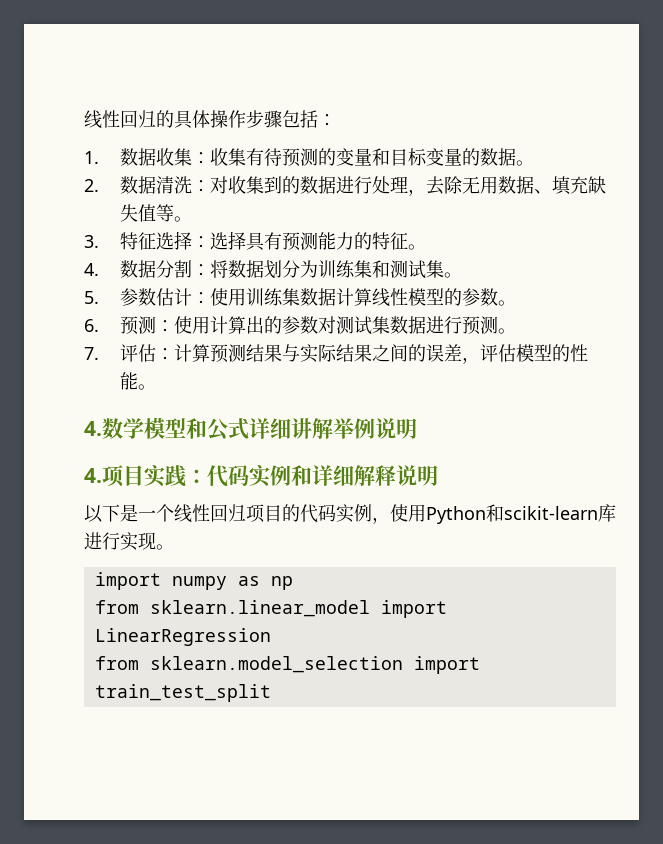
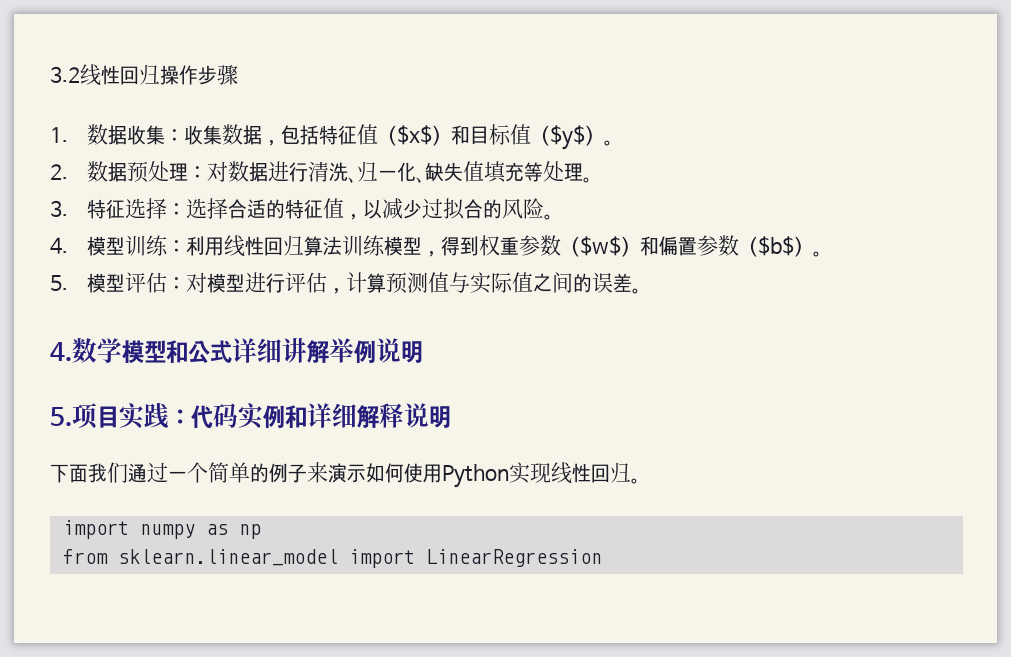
- 线性回归的具体操作步骤包括：
+ 3.2线性回归操作步骤
- 1.数据收集：收集有待预测的变量和目标变量的数据。
- 2.数据清洗：对收集到的数据进行处理，去除无用数据、填充缺失值等。
+ 1.数据收集：收集数据，包括特征值（$x$）和目标值（$y$）。
+ 2.数据预处理：对数据进行清洗、归一化、缺失值填充等处理。
- 3.特征选择：选择具有预测能力的特征。
- 4.数据分割：将数据划分为训练集和测试集。
- 5.参数估计：使用训练集数据计算线性模型的参数。
- 6.预测：使用计算出的参数对测试集数据进行预测。
- 7.评估：计算预测结果与实际结果之间的误差，评估模型的性能。
+ 3.特征选择：选择合适的特征值，以减少过拟合的风险。
+ 4.模型训练：利用线性回归算法训练模型，得到权重参数（$w$）和偏置参数（$b$）。
+ 5.模型评估：对模型进行评估，计算预测值与实际值之间的误差。
- 4.项目实践：代码实例和详细解释说明
+ 5.项目实践：代码实例和详细解释说明
- 以下是一个线性回归项目的代码实例，使用Python和scikit-learn库进行实现。
+ 下面我们通过一个简单的例子来演示如何使用Python实现线性回归。
- from sklearn.model_selection import train_test_split

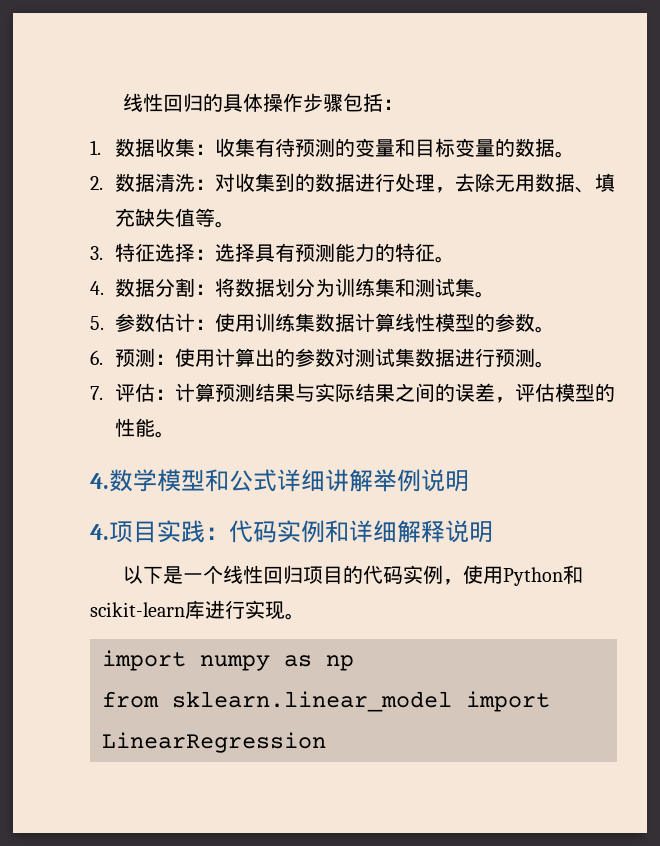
- 3.2线性回归操作步骤
+ 线性回归的具体操作步骤包括：
- 1.数据收集：收集数据，包括特征值（$x$）和目标值（$y$）。
- 2.数据预处理：对数据进行清洗、归一化、缺失值填充等处理。
+ 1.数据收集：收集有待预测的变量和目标变量的数据。
+ 2.数据清洗：对收集到的数据进行处理，去除无用数据、填充缺失值等。
- 3.特征选择：选择合适的特征值，以减少过拟合的风险。
- 4.模型训练：利用线性回归算法训练模型，得到权重参数（$w$）和偏置参数（$b$）。
- 5.模型评估：对模型进行评估，计算预测值与实际值之间的误差。
+ 3.特征选择：选择具有预测能力的特征。
+ 4.数据分割：将数据划分为训练集和测试集。
+ 5.参数估计：使用训练集数据计算线性模型的参数。
+ 6.预测：使用计算出的参数对测试集数据进行预测。
+ 7.评估：计算预测结果与实际结果之间的误差，评估模型的性能。
- 5.项目实践：代码实例和详细解释说明
+ 4.项目实践：代码实例和详细解释说明
- 下面我们通过一个简单的例子来演示如何使用Python实现线性回归。
+ 以下是一个线性回归项目的代码实例，使用Python和scikit-learn库进行实现。

